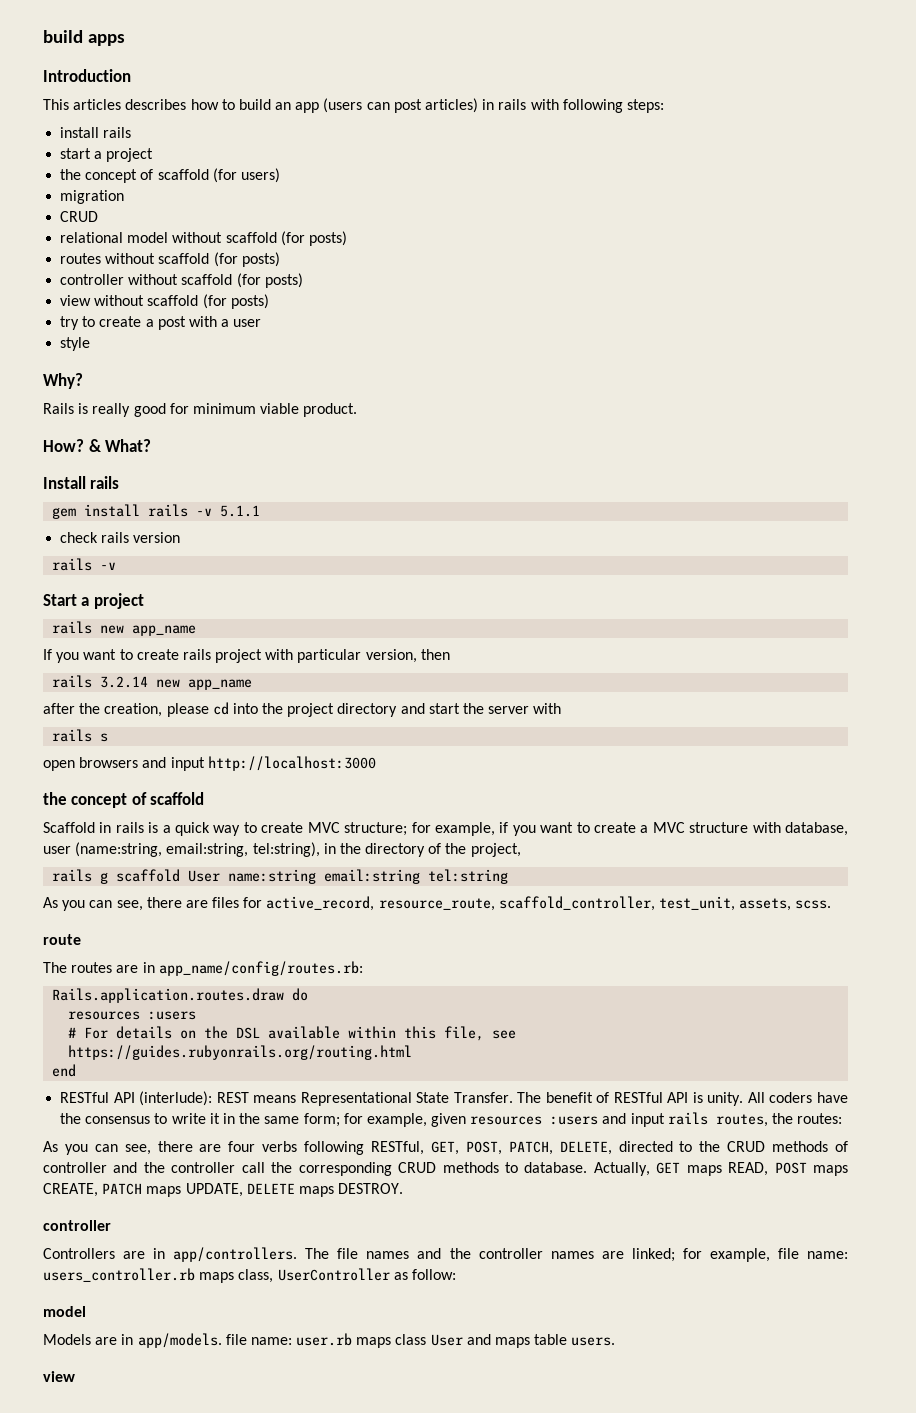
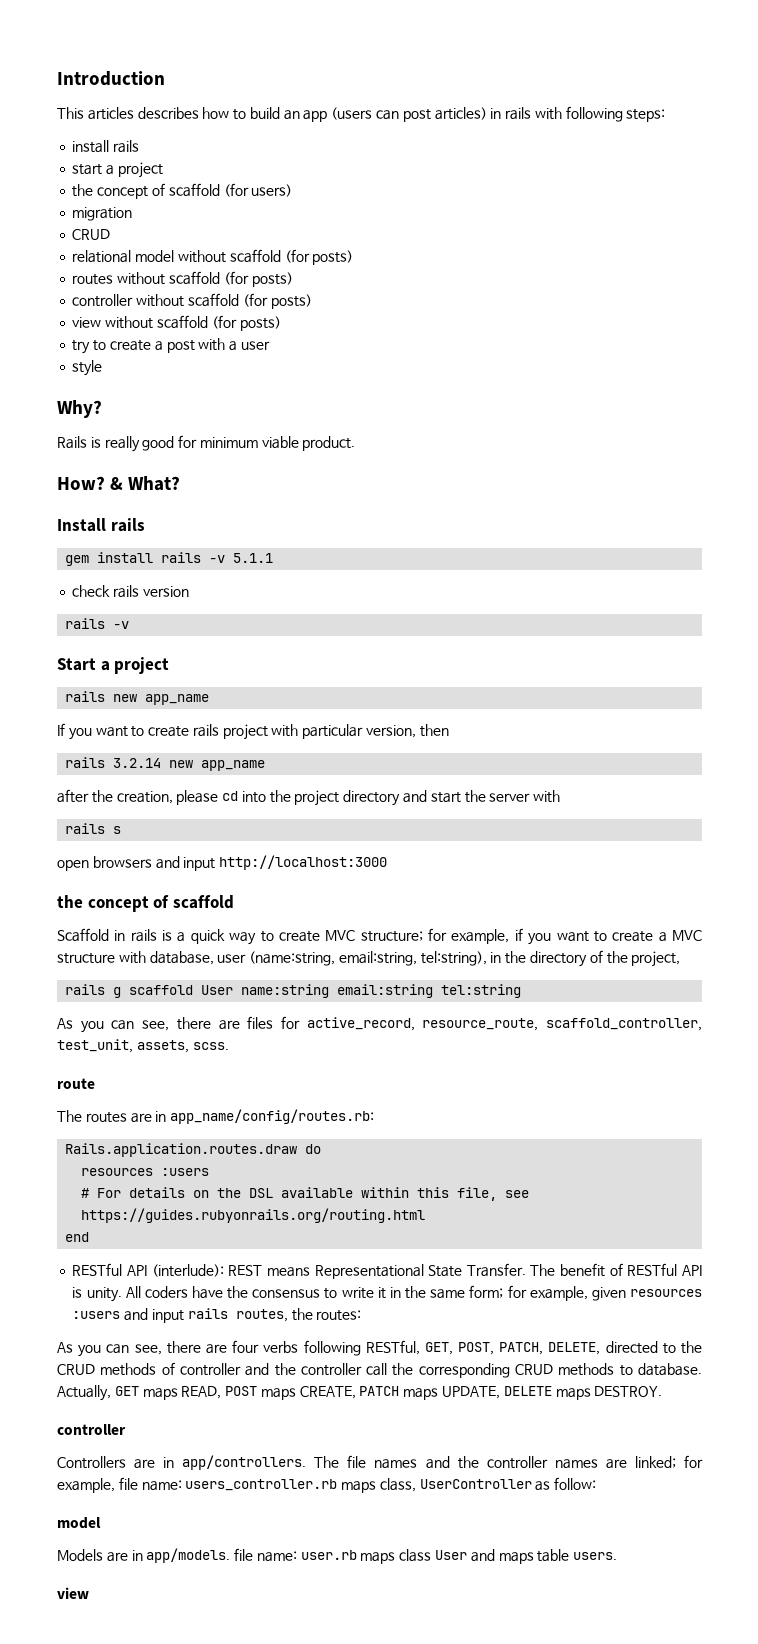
- build apps

